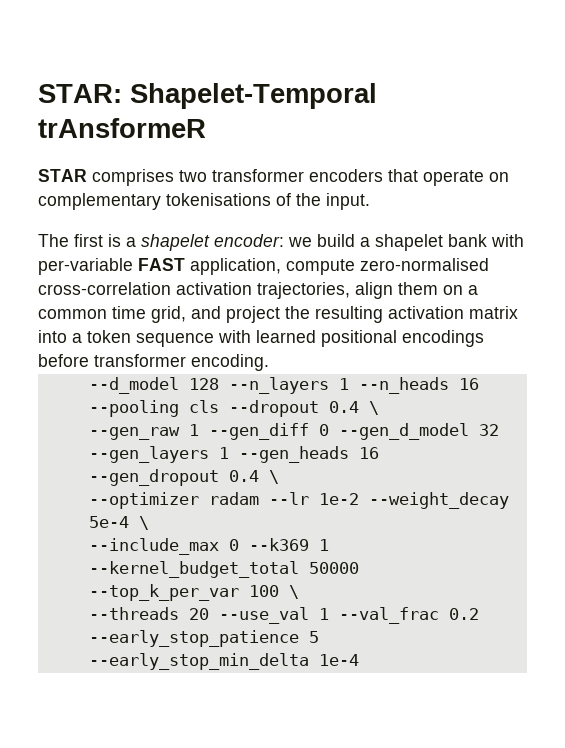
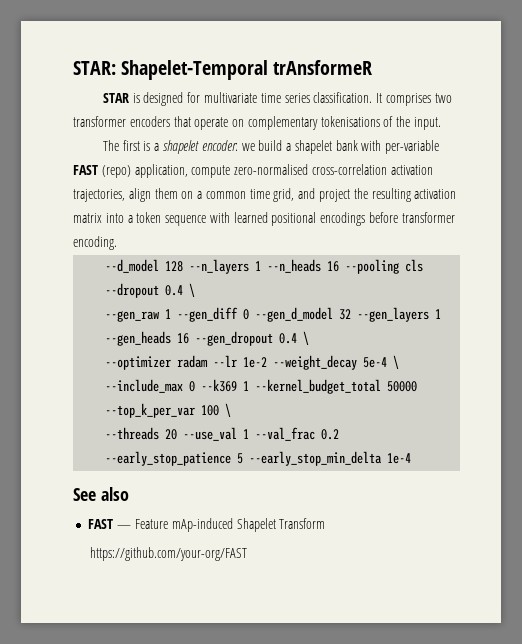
- STAR comprises two transformer encoders that operate on complementary tokenisations of the input.
+ STAR is designed for multivariate time series classification. It comprises two transformer encoders that operate on complementary tokenisations of the input.
- The first is a shapelet encoder: we build a shapelet bank with per-variable FAST application, compute zero-normalised cross-correlation activation trajectories, align them on a common time grid, and project the resulting activation matrix into a token sequence with learned positional encodings before transformer encoding.
+ The first is a shapelet encoder: we build a shapelet bank with per-variable FAST (repo) application, compute zero-normalised cross-correlation activation trajectories, align them on a common time grid, and project the resulting activation matrix into a token sequence with learned positional encodings before transformer encoding.
+ See also
+ FAST — Feature mAp-induced Shapelet Transform
+ https://github.com/your-org/FAST

